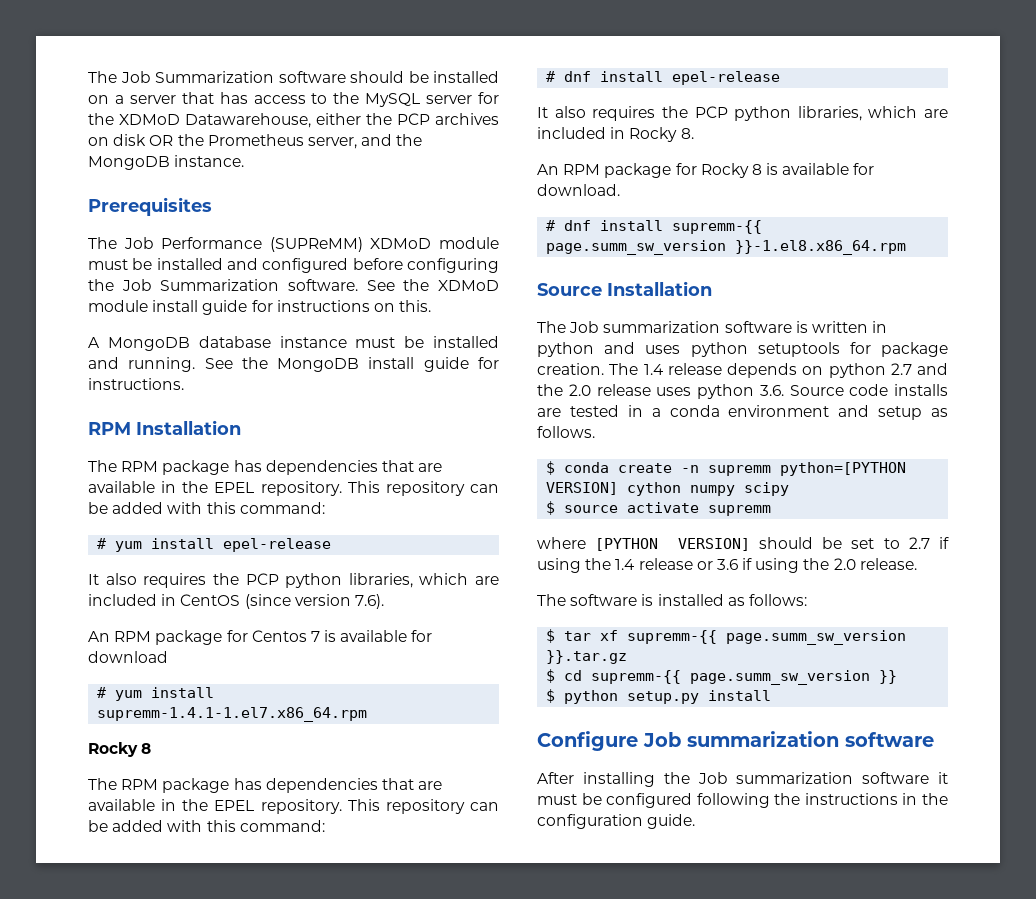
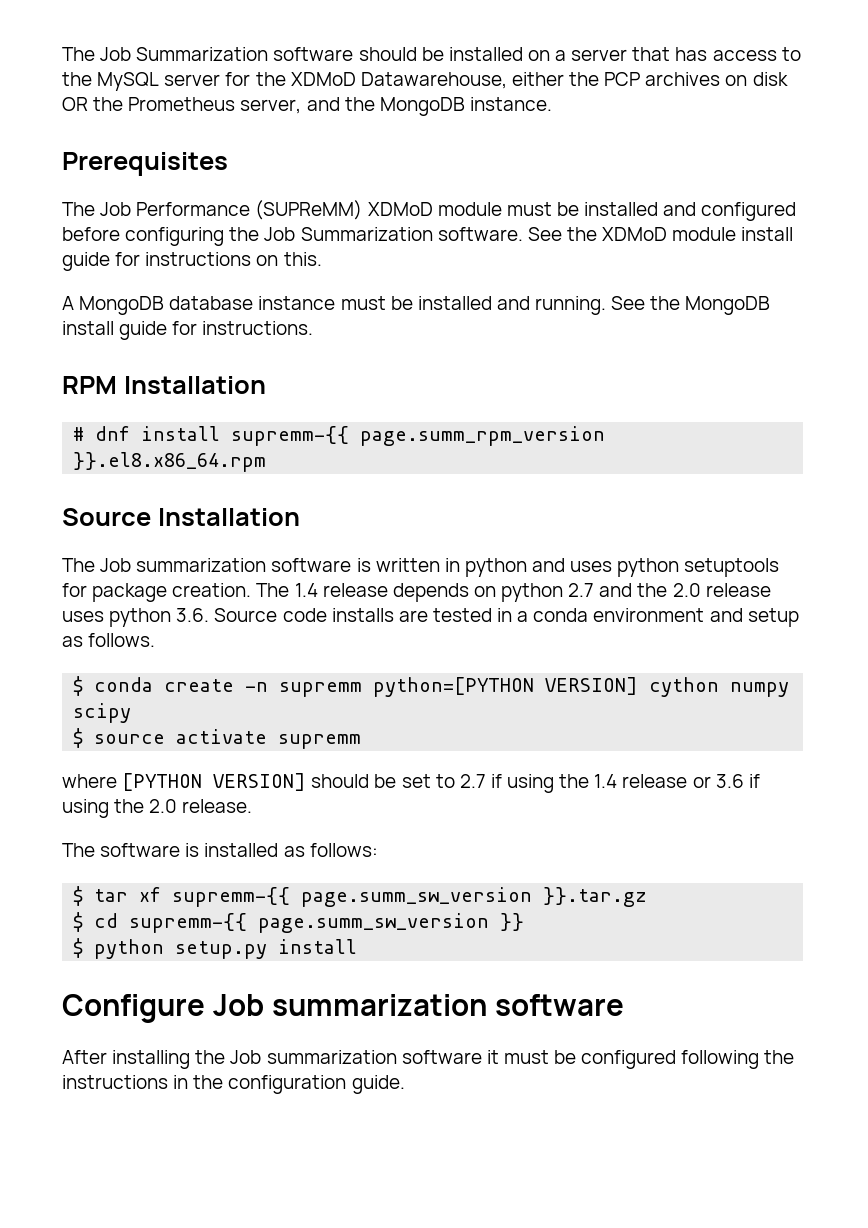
  RPM Installation
- The RPM package has dependencies that are available in the EPEL repository. This repository can be added with this command:
- # yum install epel-release
- It also requires the PCP python libraries, which are included in CentOS (since version 7.6).
- An RPM package for Centos 7 is available for download
- # yum install supremm-1.4.1-1.el7.x86_64.rpm
- Rocky 8
- The RPM package has dependencies that are available in the EPEL repository. This repository can be added with this command:
- # dnf install epel-release
- It also requires the PCP python libraries, which are included in Rocky 8.
- An RPM package for Rocky 8 is available for download.
- # dnf install supremm-{{ page.summ_sw_version }}-1.el8.x86_64.rpm
+ # dnf install supremm-{{ page.summ_rpm_version }}.el8.x86_64.rpm

